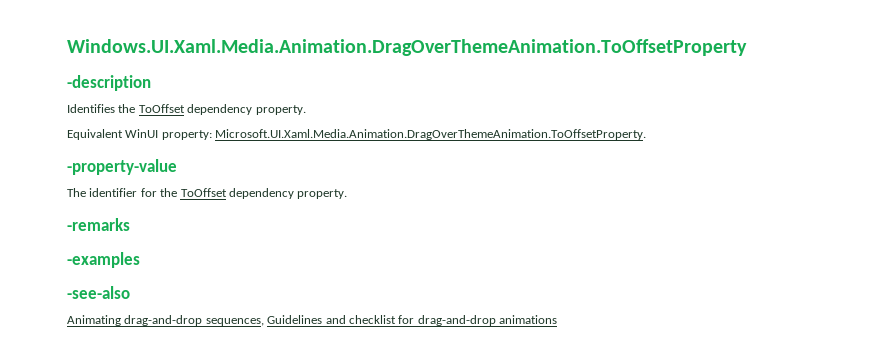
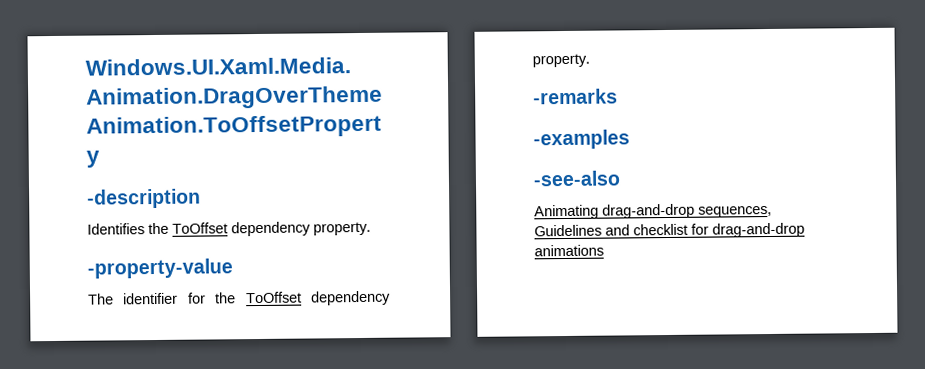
- Equivalent WinUI property: Microsoft.UI.Xaml.Media.Animation.DragOverThemeAnimation.ToOffsetProperty.

